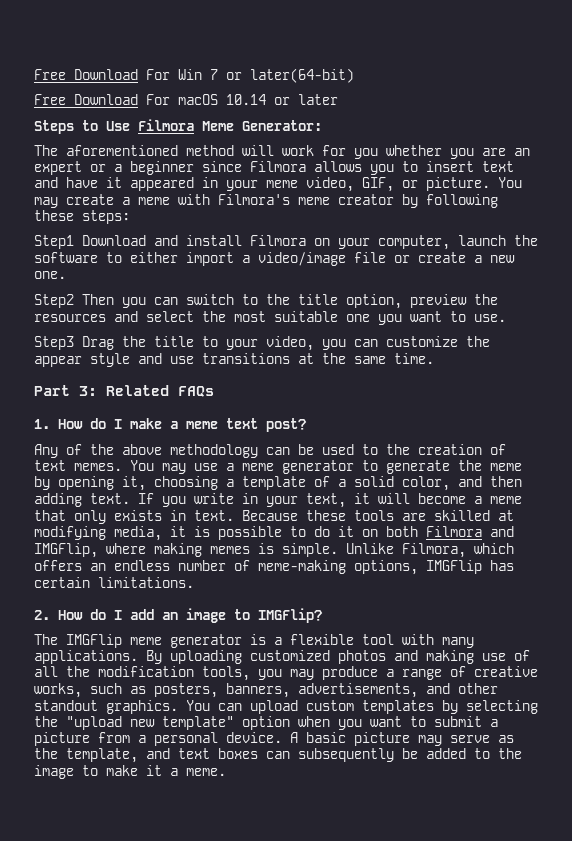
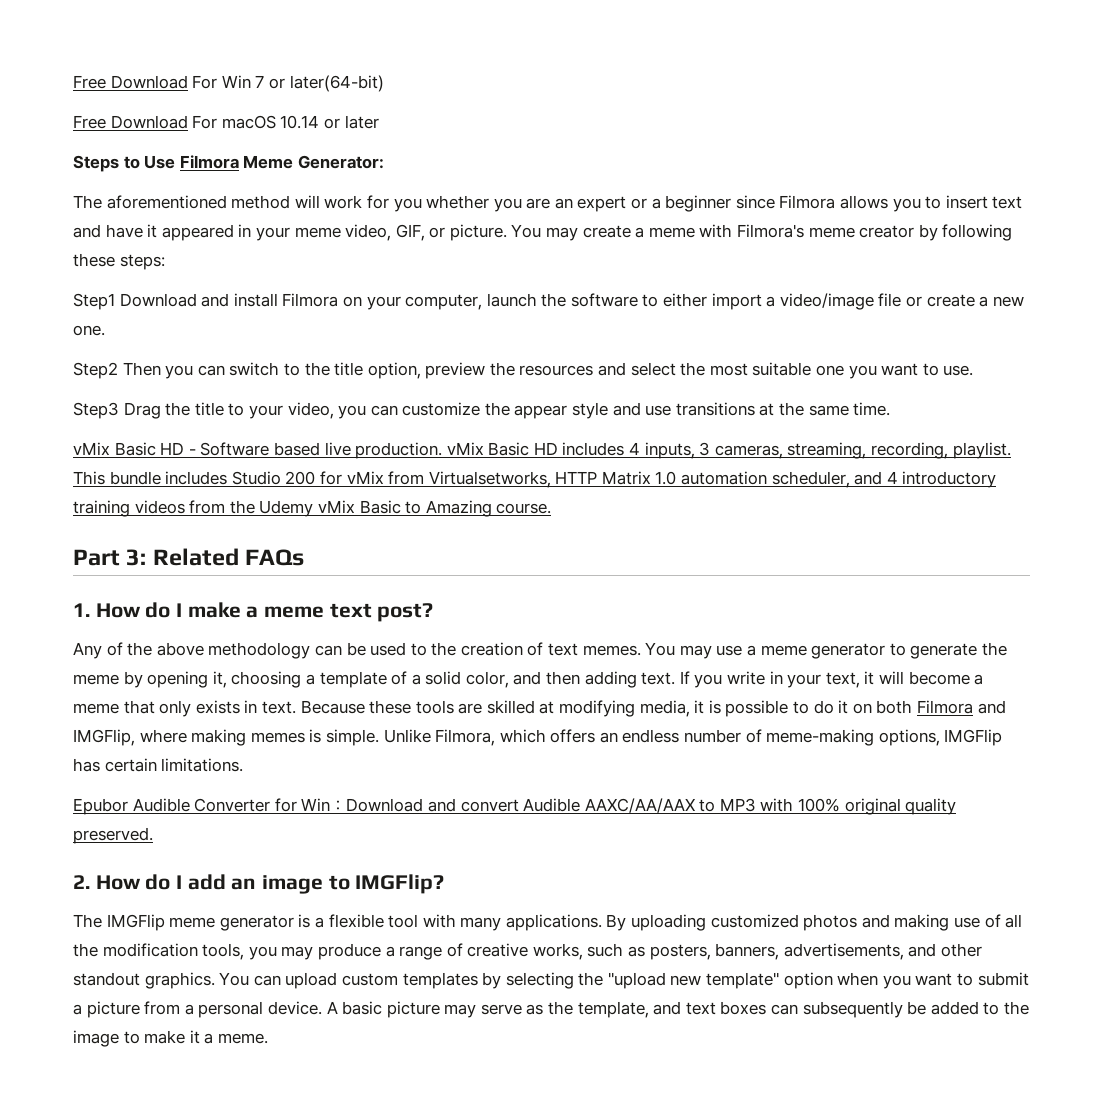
+ vMix Basic HD - Software based live production. vMix Basic HD includes 4 inputs, 3 cameras, streaming, recording, playlist. This bundle includes Studio 200 for vMix from Virtualsetworks, HTTP Matrix 1.0 automation scheduler, and 4 introductory training videos from the Udemy vMix Basic to Amazing course.
+ Epubor Audible Converter for Win：Download and convert Audible AAXC/AA/AAX to MP3 with 100% original quality preserved.

